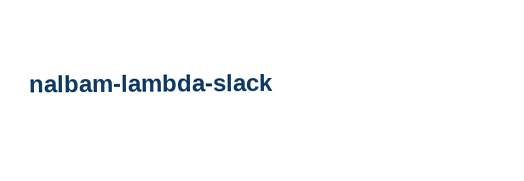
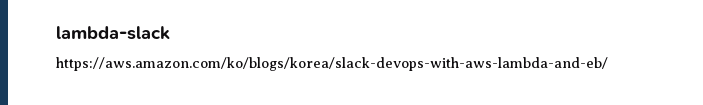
- nalbam-lambda-slack
+ lambda-slack
+ https://aws.amazon.com/ko/blogs/korea/slack-devops-with-aws-lambda-and-eb/

